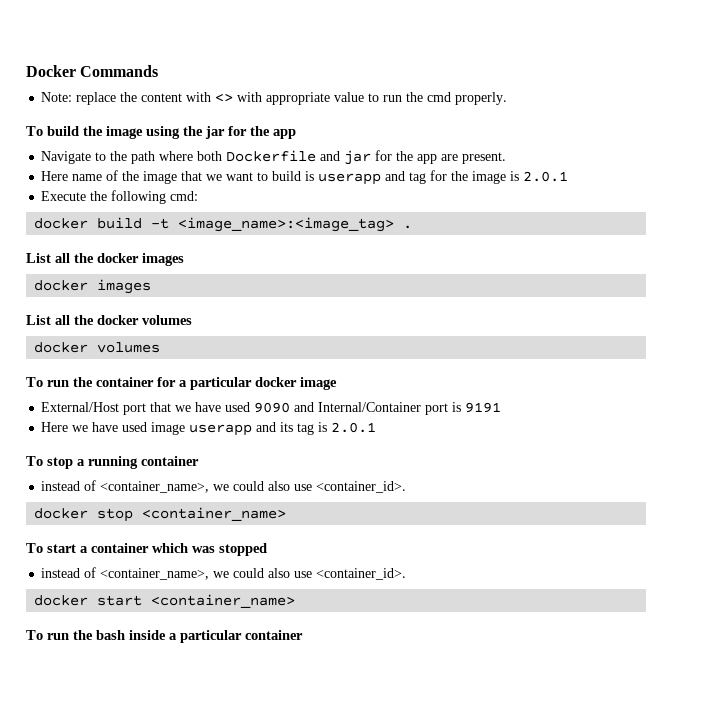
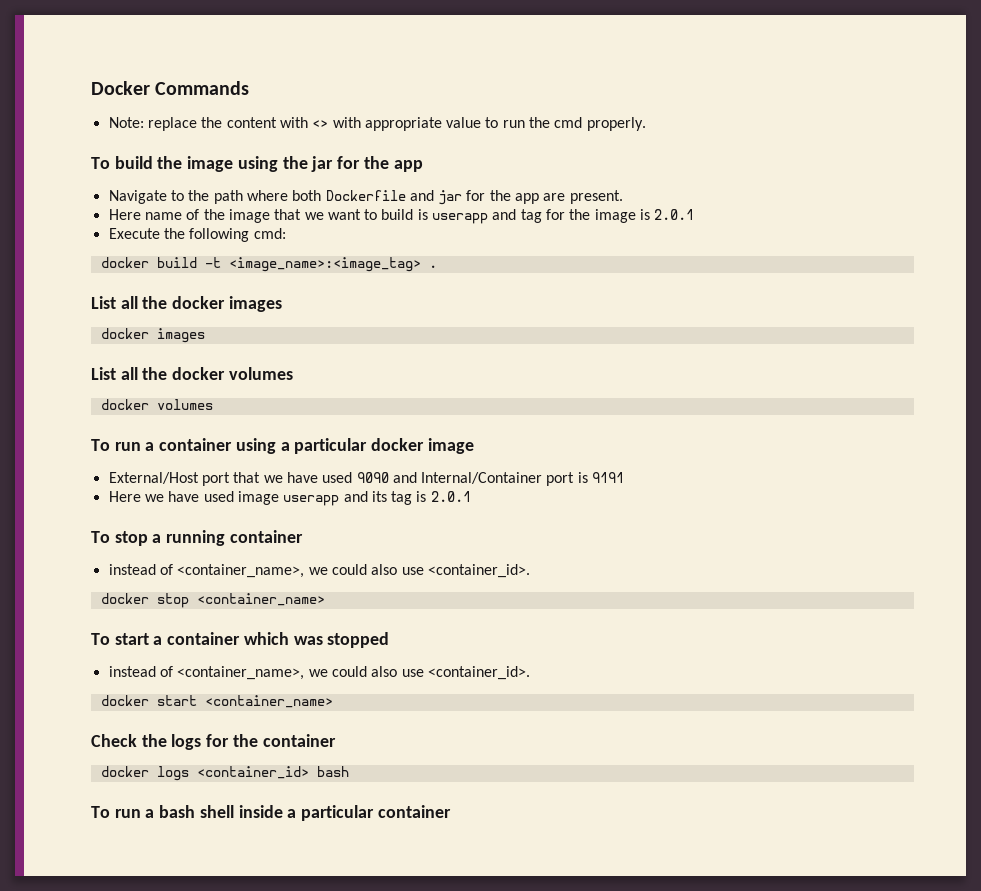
- To run the container for a particular docker image
+ To run a container using a particular docker image
- To run the bash inside a particular container
+ Check the logs for the container
+ docker logs <container_id> bash
+ To run a bash shell inside a particular container

